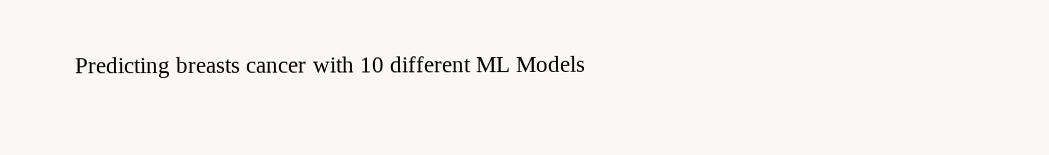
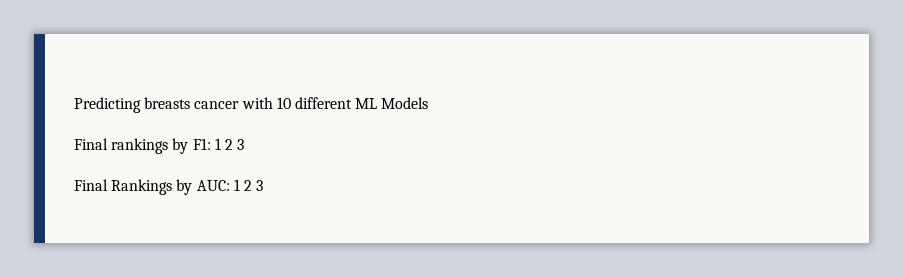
+ Final rankings by F1: 1 2 3
+ Final Rankings by AUC: 1 2 3

